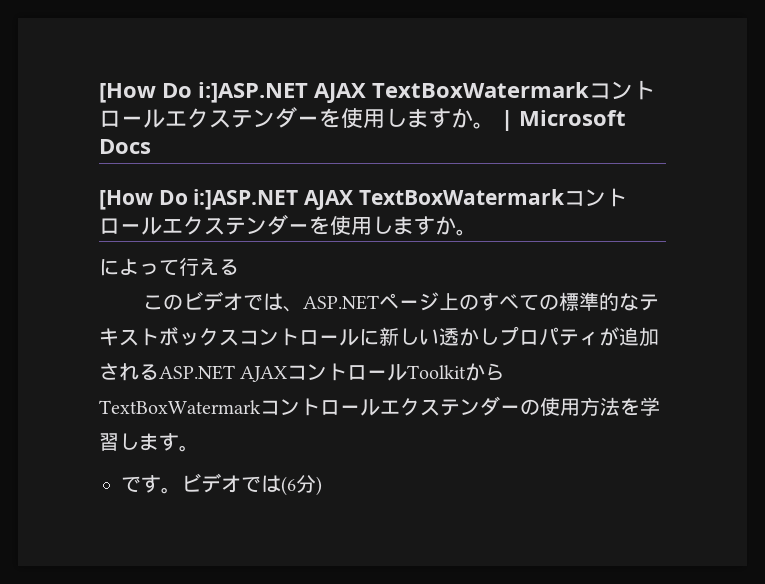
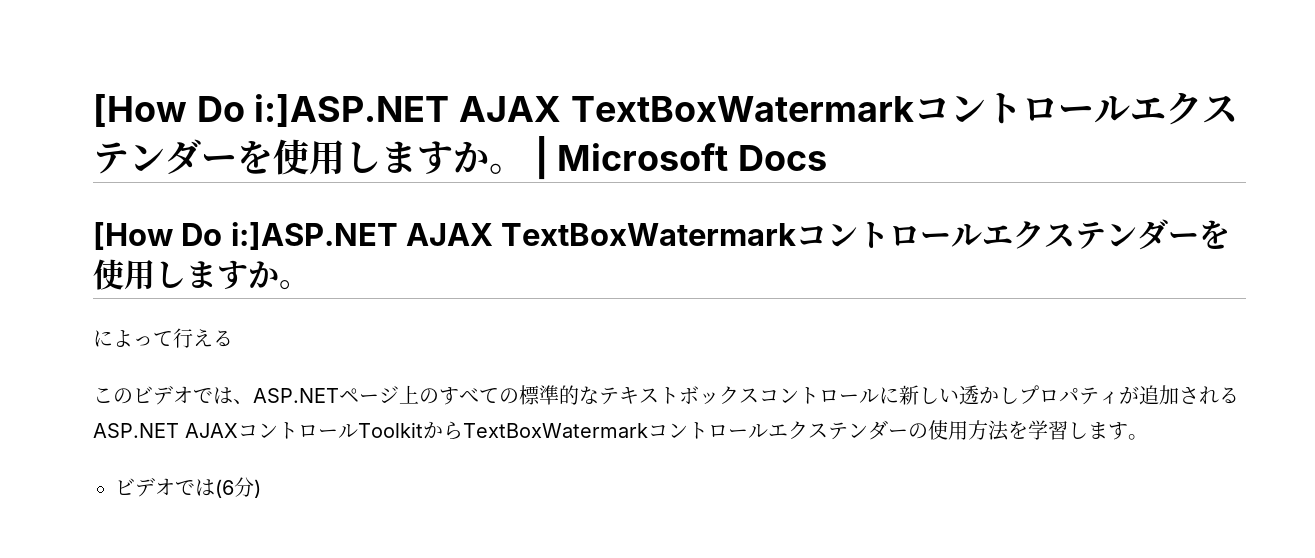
- です。

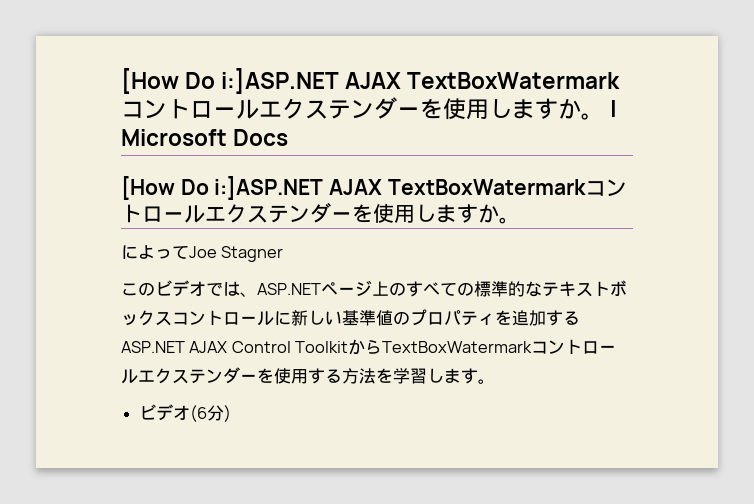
- によって行える
+ によってJoe Stagner
- このビデオでは、ASP.NETページ上のすべての標準的なテキストボックスコントロールに新しい透かしプロパティが追加されるASP.NET AJAXコントロールToolkitからTextBoxWatermarkコントロールエクステンダーの使用方法を学習します。
+ このビデオでは、ASP.NETページ上のすべての標準的なテキストボックスコントロールに新しい基準値のプロパティを追加するASP.NET AJAX Control ToolkitからTextBoxWatermarkコントロールエクステンダーを使用する方法を学習します。
- ビデオでは(6分)
+ ビデオ(6分)

